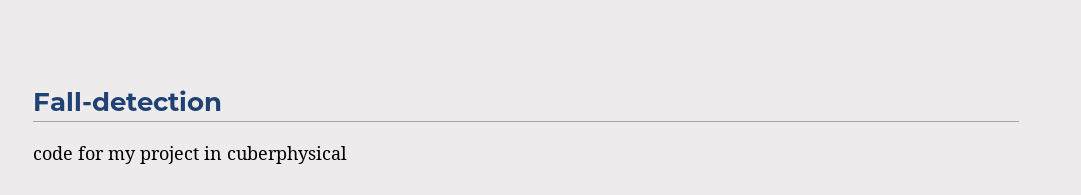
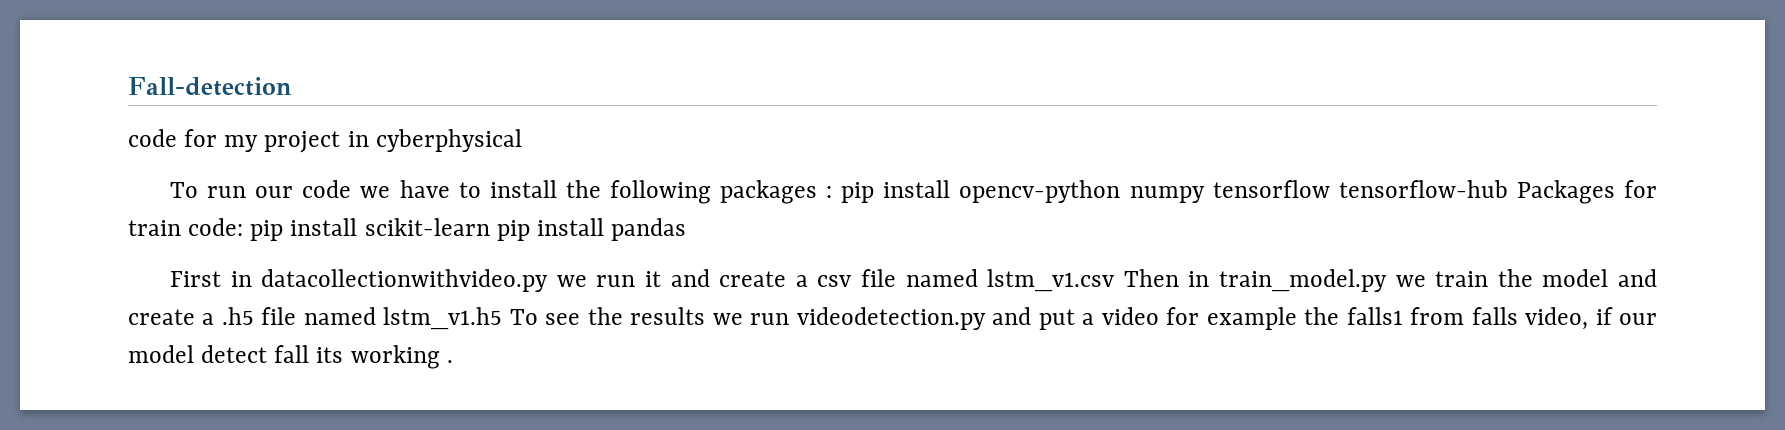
- code for my project in cuberphysical
+ code for my project in cyberphysical
+ To run our code we have to install the following packages : pip install opencv-python numpy tensorflow tensorflow-hub Packages for train code: pip install scikit-learn pip install pandas
+ First in datacollectionwithvideo.py we run it and create a csv file named lstm_v1.csv Then in train_model.py we train the model and create a .h5 file named lstm_v1.h5 To see the results we run videodetection.py and put a video for example the falls1 from falls video, if our model detect fall its working .

